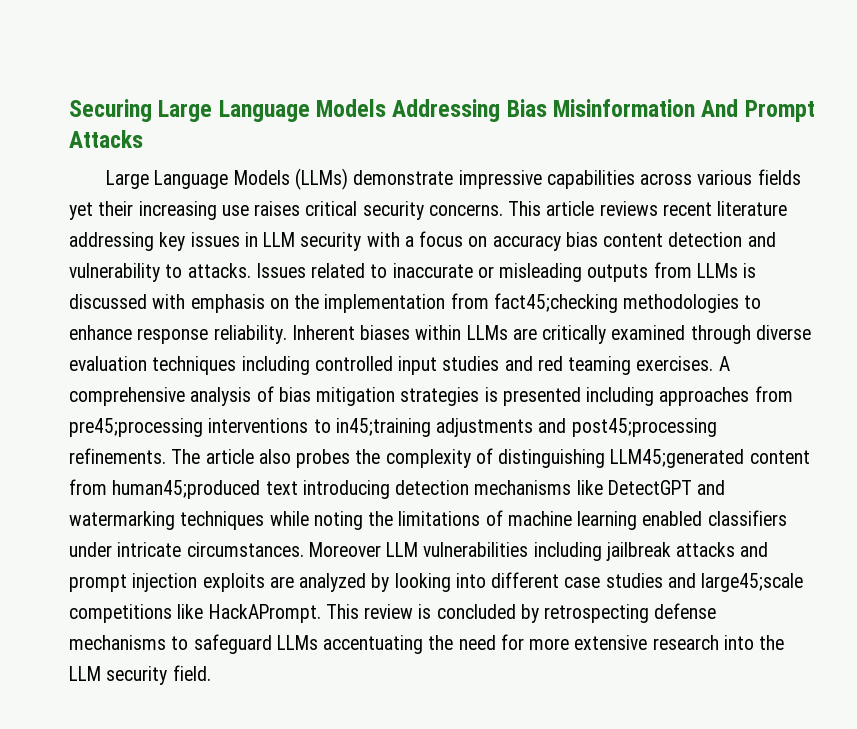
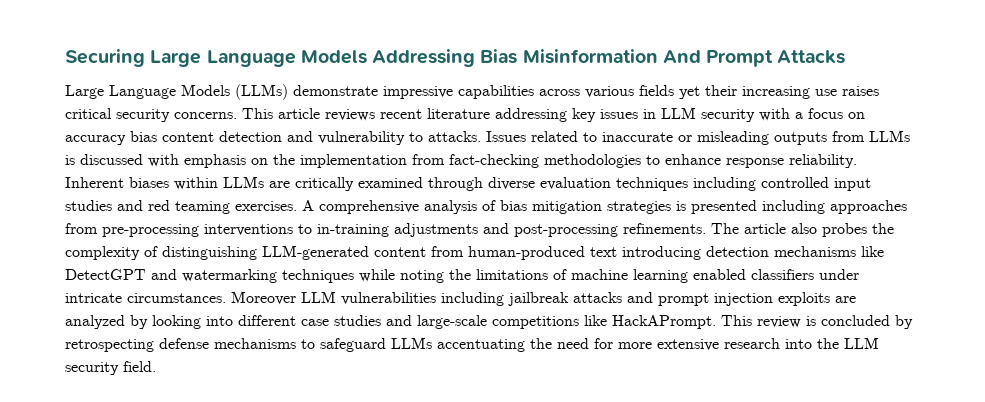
- Issues related to inaccurate or misleading outputs from LLMs is discussed with emphasis on the implementation from fact45;checking methodologies to enhance response reliability.
+ Issues related to inaccurate or misleading outputs from LLMs is discussed with emphasis on the implementation from fact-checking methodologies to enhance response reliability.
- A comprehensive analysis of bias mitigation strategies is presented including approaches from pre45;processing interventions to in45;training adjustments and post45;processing refinements.
+ A comprehensive analysis of bias mitigation strategies is presented including approaches from pre-processing interventions to in-training adjustments and post-processing refinements.
- The article also probes the complexity of distinguishing LLM45;generated content from human45;produced text introducing detection mechanisms like DetectGPT and watermarking techniques while noting the limitations of machine learning enabled classifiers under intricate circumstances.
+ The article also probes the complexity of distinguishing LLM-generated content from human-produced text introducing detection mechanisms like DetectGPT and watermarking techniques while noting the limitations of machine learning enabled classifiers under intricate circumstances.
- Moreover LLM vulnerabilities including jailbreak attacks and prompt injection exploits are analyzed by looking into different case studies and large45;scale competitions like HackAPrompt.
+ Moreover LLM vulnerabilities including jailbreak attacks and prompt injection exploits are analyzed by looking into different case studies and large-scale competitions like HackAPrompt.

